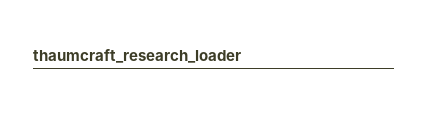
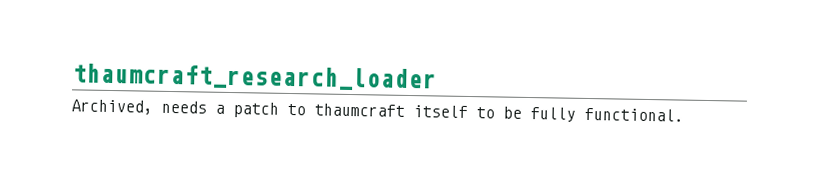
+ Archived, needs a patch to thaumcraft itself to be fully functional.

